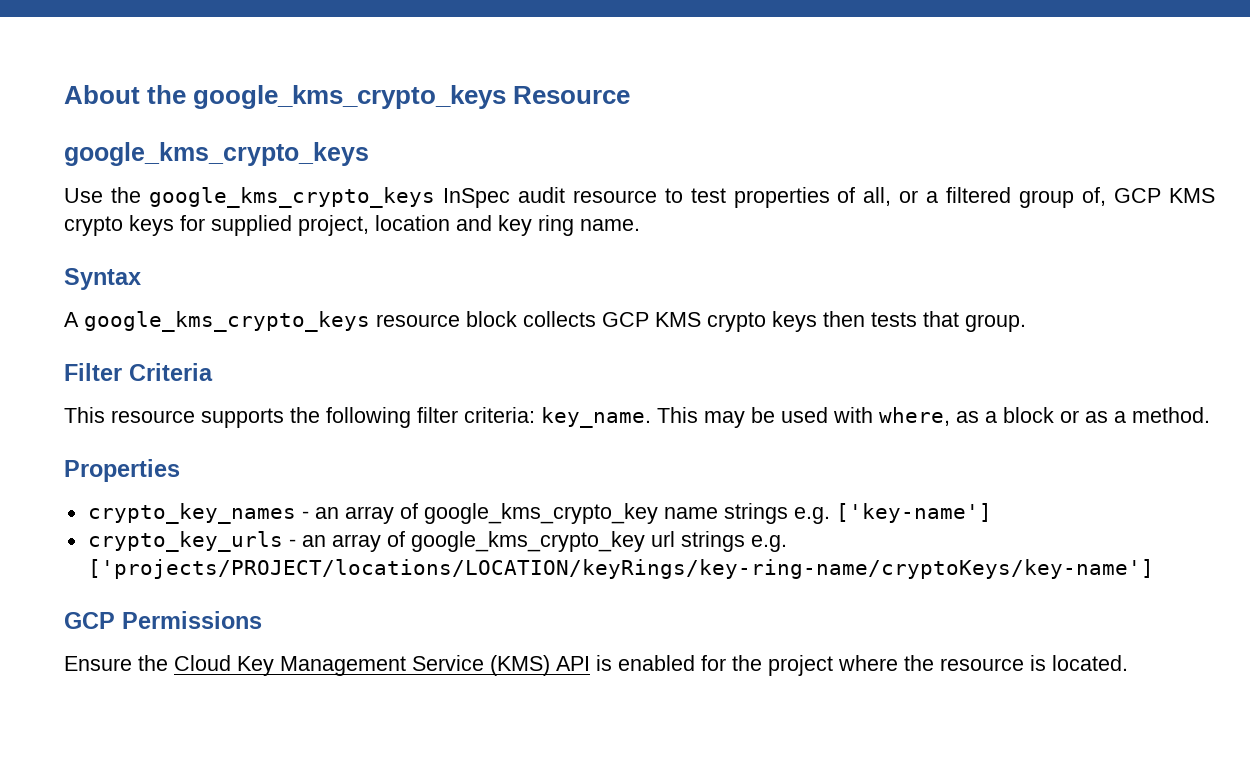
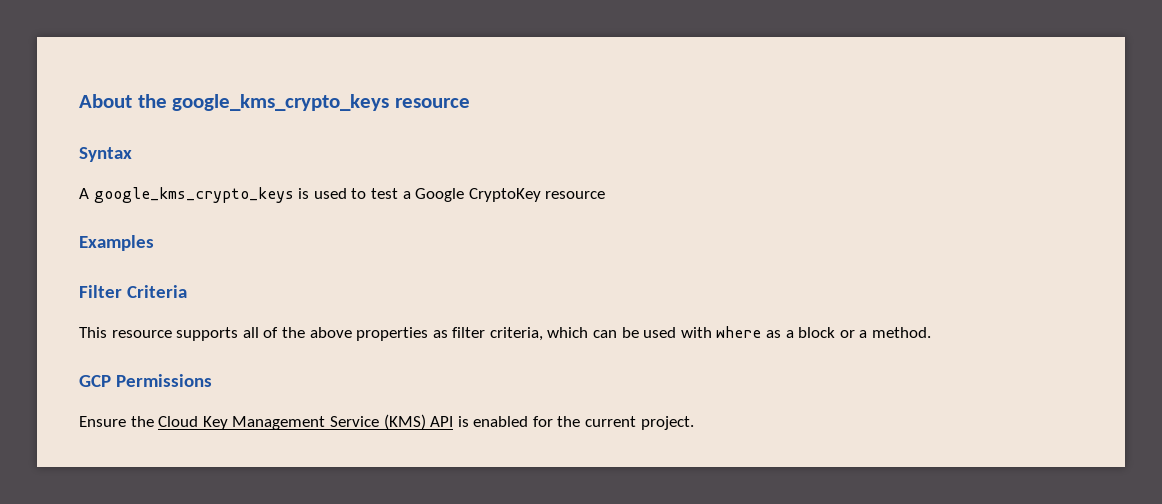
- About the google_kms_crypto_keys Resource
- google_kms_crypto_keys
- Use the google_kms_crypto_keys InSpec audit resource to test properties of all, or a filtered group of, GCP KMS crypto keys for supplied project, location and key ring name.
+ About the google_kms_crypto_keys resource
  Syntax
- A google_kms_crypto_keys resource block collects GCP KMS crypto keys then tests that group.
+ A google_kms_crypto_keys is used to test a Google CryptoKey resource
+ Examples
- This resource supports the following filter criteria: key_name. This may be used with where, as a block or as a method.
+ This resource supports all of the above properties as filter criteria, which can be used with where as a block or a method.
- Properties
- crypto_key_names - an array of google_kms_crypto_key name strings e.g. ['key-name']
- crypto_key_urls - an array of google_kms_crypto_key url strings e.g. ['projects/PROJECT/locations/LOCATION/keyRings/key-ring-name/cryptoKeys/key-name']
- Ensure the Cloud Key Management Service (KMS) API is enabled for the project where the resource is located.
+ Ensure the Cloud Key Management Service (KMS) API is enabled for the current project.

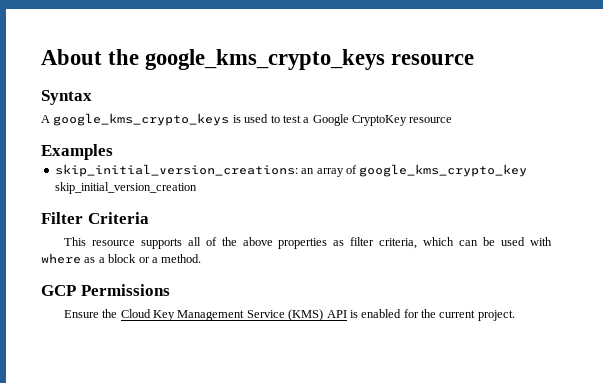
+ skip_initial_version_creations: an array of google_kms_crypto_key skip_initial_version_creation

